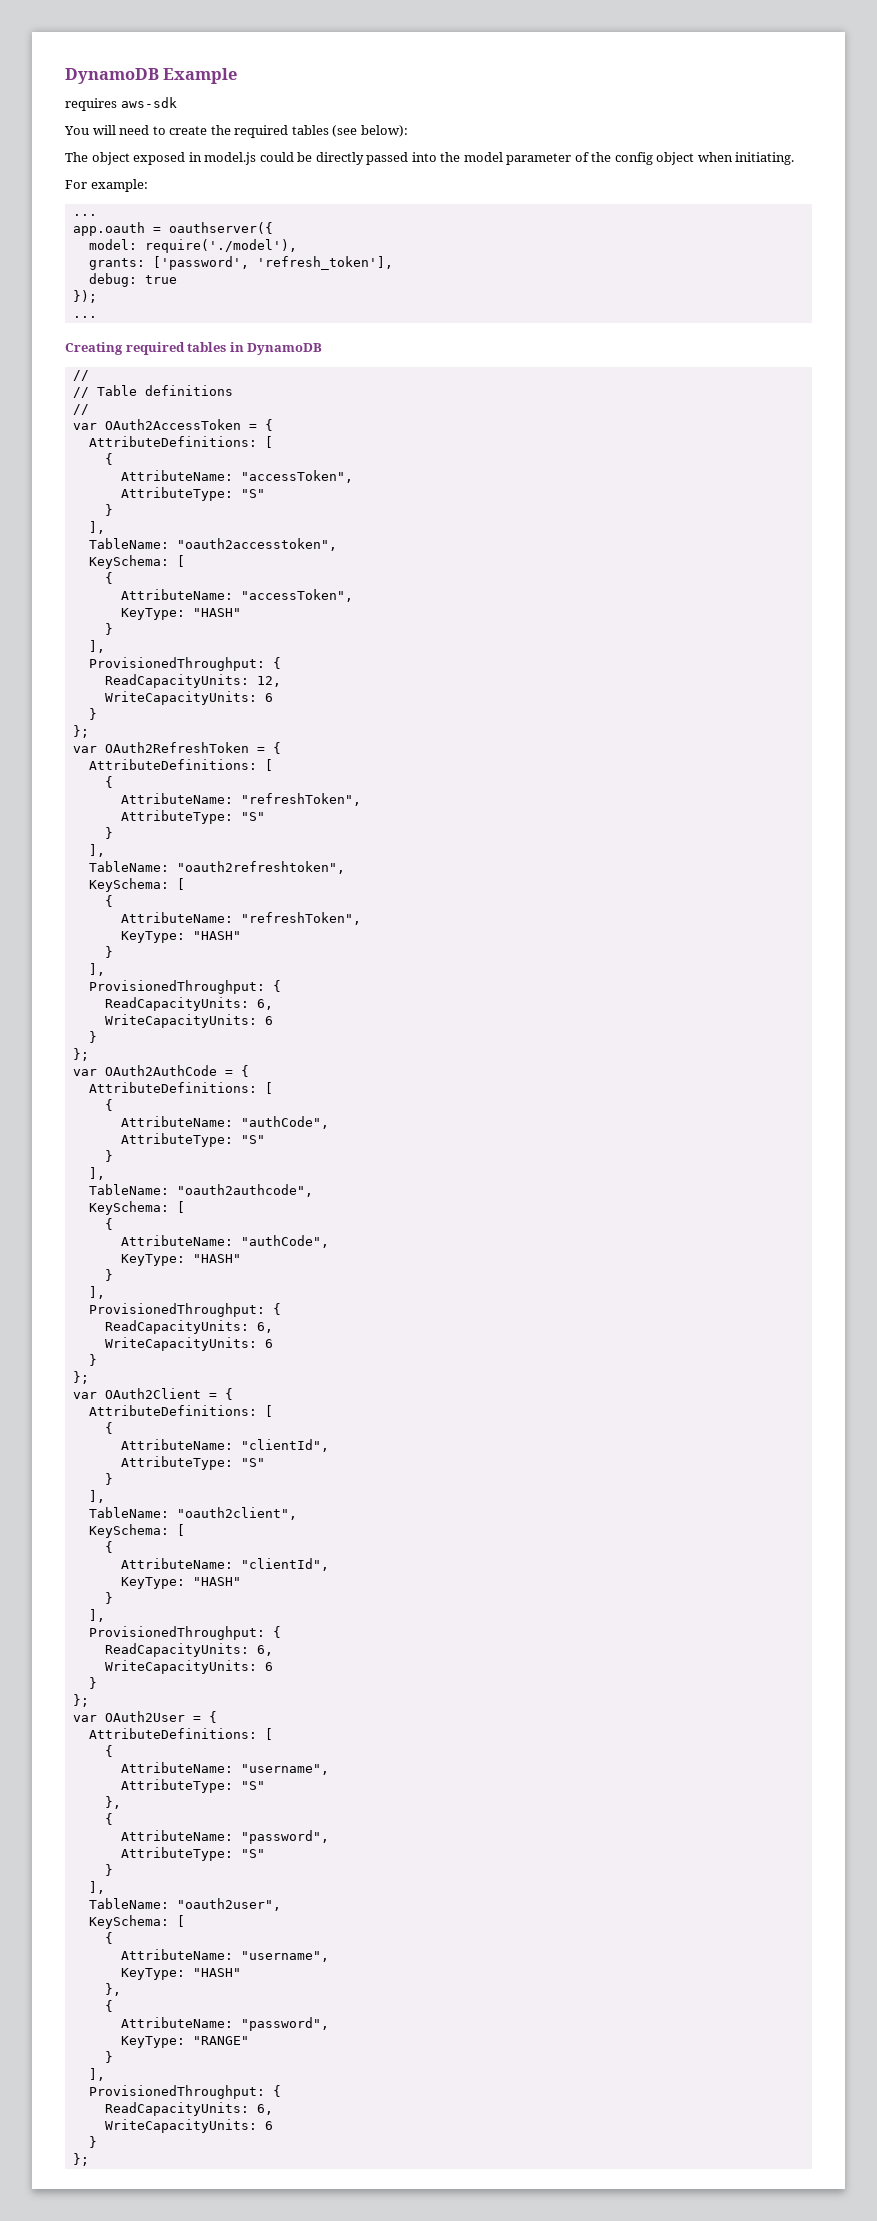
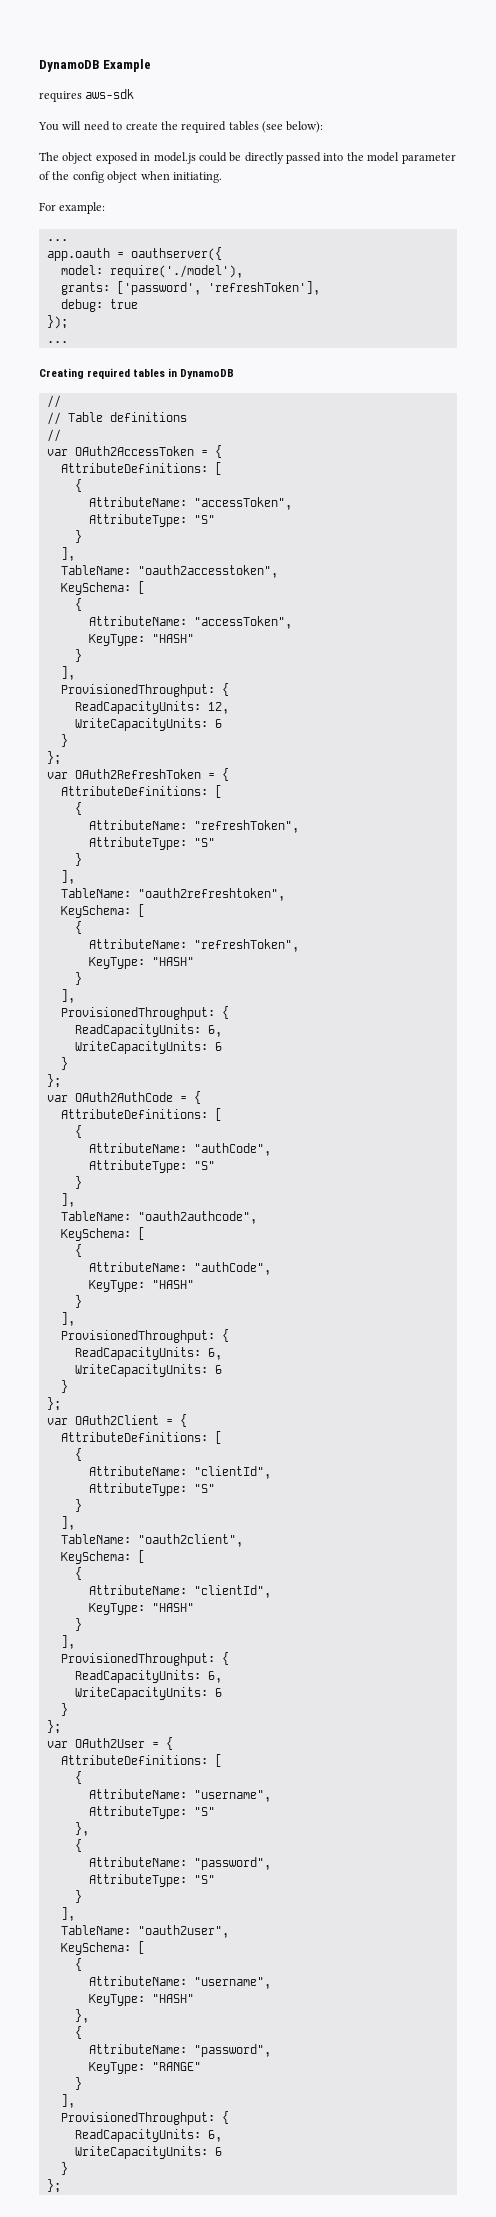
- grants: ['password', 'refresh_token'],
+ grants: ['password', 'refreshToken'],

